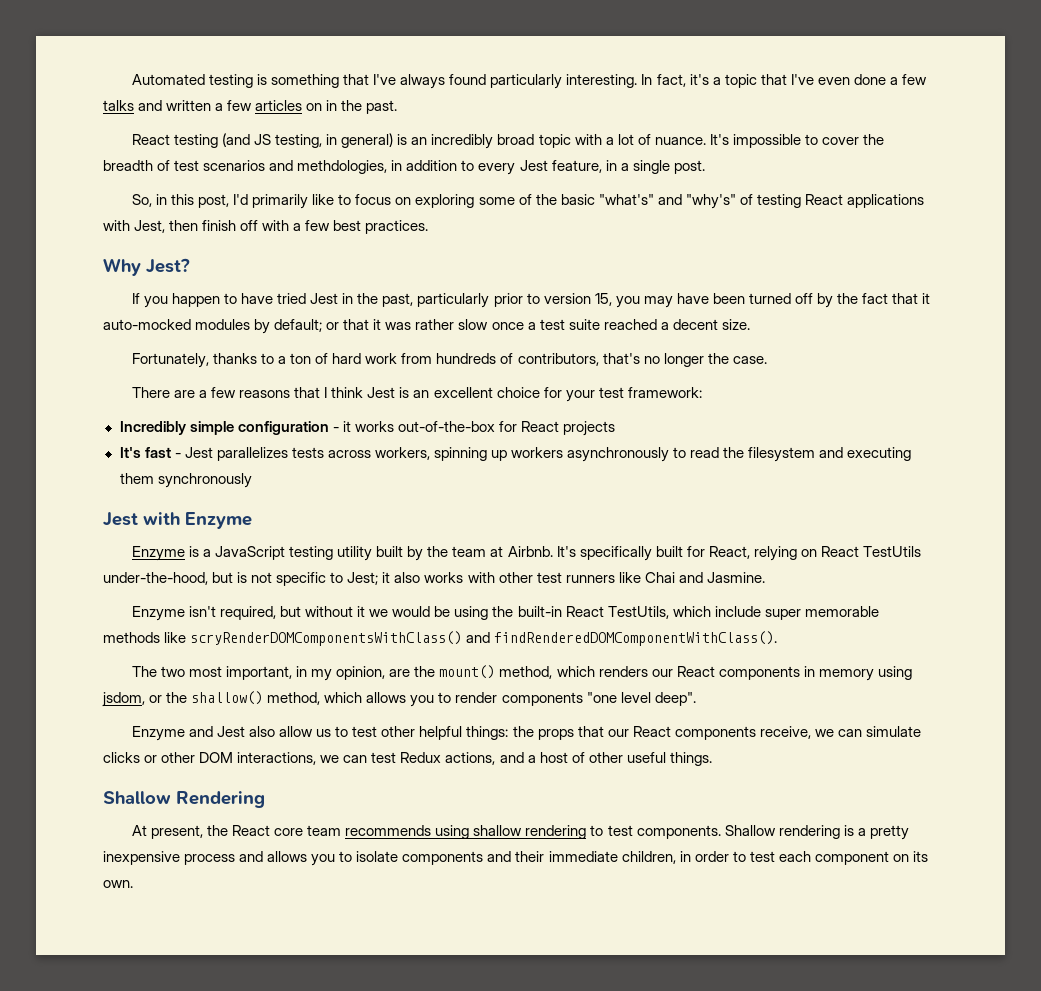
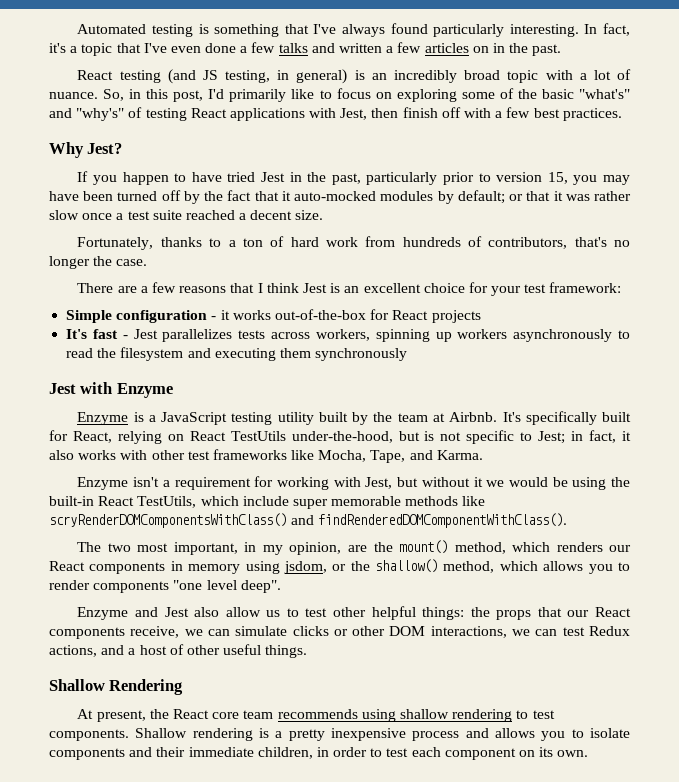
- React testing (and JS testing, in general) is an incredibly broad topic with a lot of nuance. It's impossible to cover the breadth of test scenarios and methdologies, in addition to every Jest feature, in a single post.
- So, in this post, I'd primarily like to focus on exploring some of the basic "what's" and "why's" of testing React applications with Jest, then finish off with a few best practices.
+ React testing (and JS testing, in general) is an incredibly broad topic with a lot of nuance. So, in this post, I'd primarily like to focus on exploring some of the basic "what's" and "why's" of testing React applications with Jest, then finish off with a few best practices.
- Incredibly simple configuration - it works out-of-the-box for React projects
+ Simple configuration - it works out-of-the-box for React projects
- It's specifically built for React, relying on React TestUtils under-the-hood, but is not specific to Jest; it also works with other test runners like Chai and Jasmine.
- Enzyme isn't required, but without it we would be using the built-in React TestUtils, which include super memorable methods like scryRenderDOMComponentsWithClass() and findRenderedDOMComponentWithClass().
+ It's specifically built for React, relying on React TestUtils under-the-hood, but is not specific to Jest; in fact, it also works with other test frameworks like Mocha, Tape, and Karma.
+ Enzyme isn't a requirement for working with Jest, but without it we would be using the built-in React TestUtils, which include super memorable methods like scryRenderDOMComponentsWithClass() and findRenderedDOMComponentWithClass().

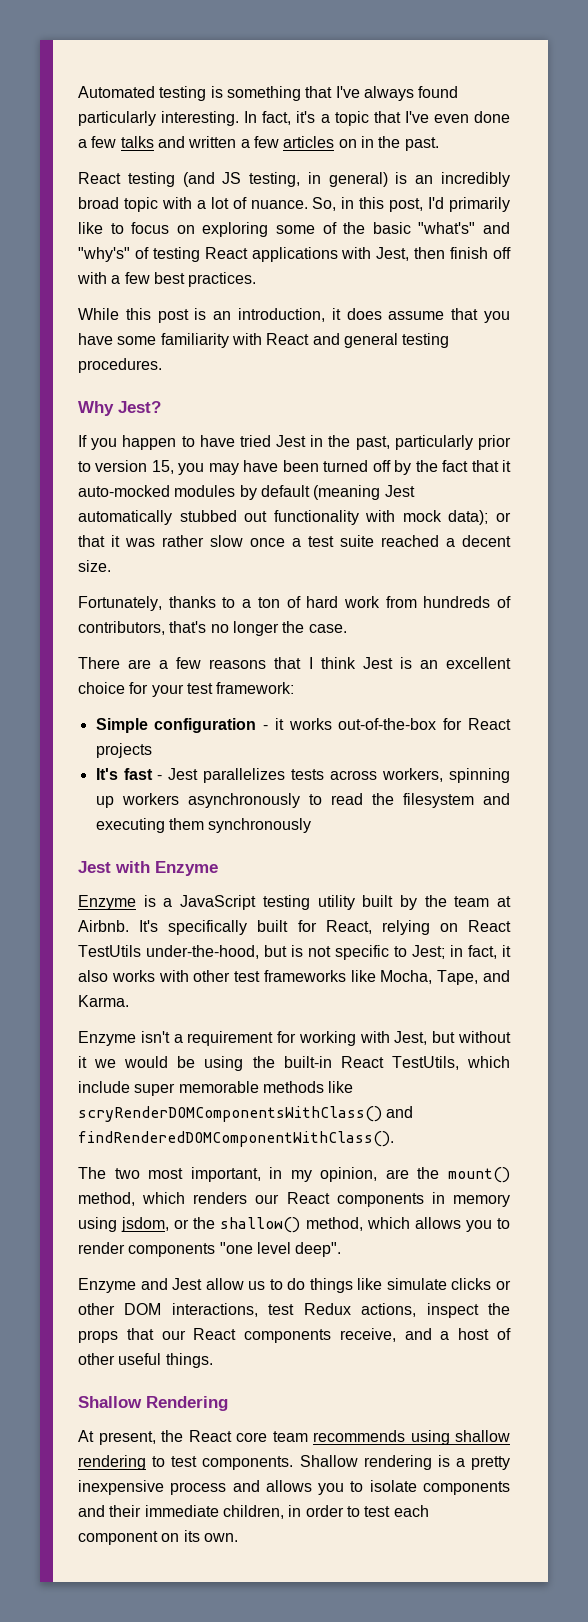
+ While this post is an introduction, it does assume that you have some familiarity with React and general testing procedures.
- If you happen to have tried Jest in the past, particularly prior to version 15, you may have been turned off by the fact that it auto-mocked modules by default; or that it was rather slow once a test suite reached a decent size.
+ If you happen to have tried Jest in the past, particularly prior to version 15, you may have been turned off by the fact that it auto-mocked modules by default (meaning Jest automatically stubbed out functionality with mock data); or that it was rather slow once a test suite reached a decent size.
- Enzyme and Jest also allow us to test other helpful things: the props that our React components receive, we can simulate clicks or other DOM interactions, we can test Redux actions, and a host of other useful things.
+ Enzyme and Jest allow us to do things like simulate clicks or other DOM interactions, test Redux actions, inspect the props that our React components receive, and a host of other useful things.

